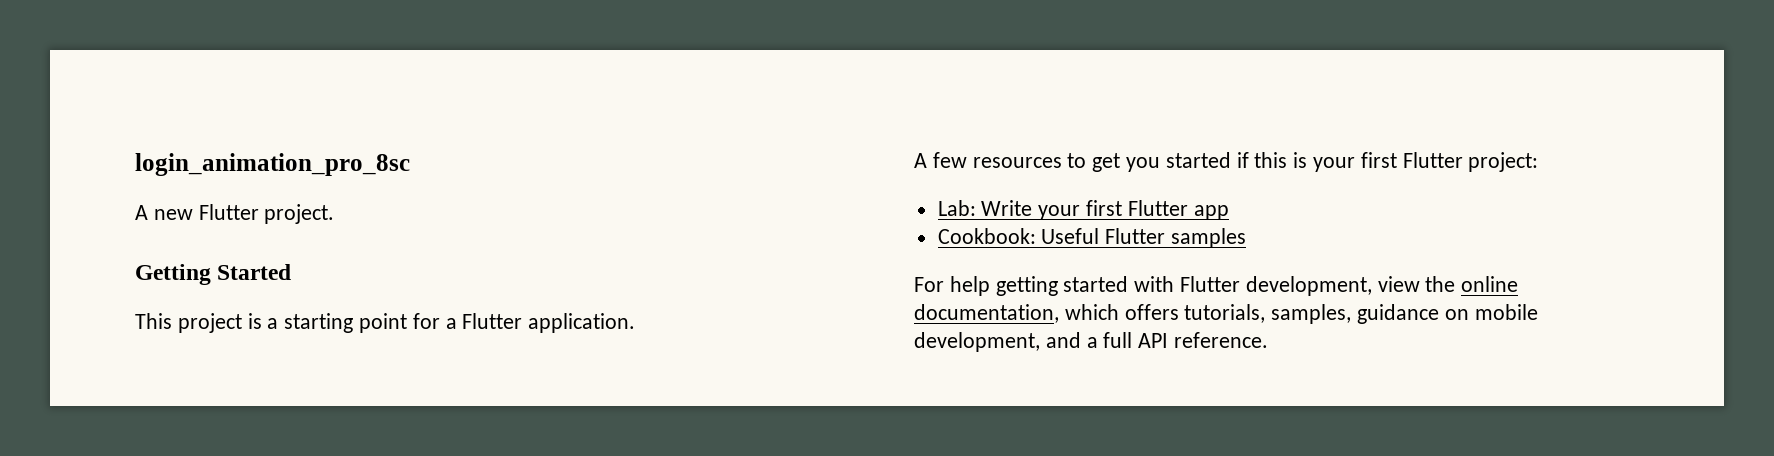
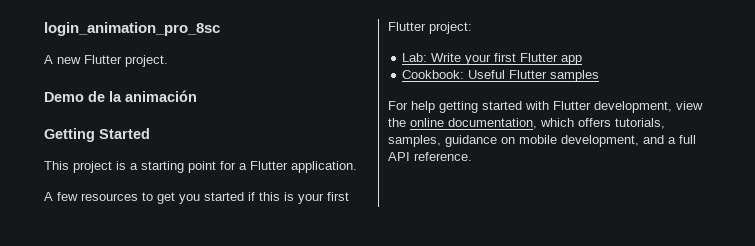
+ Demo de la animación

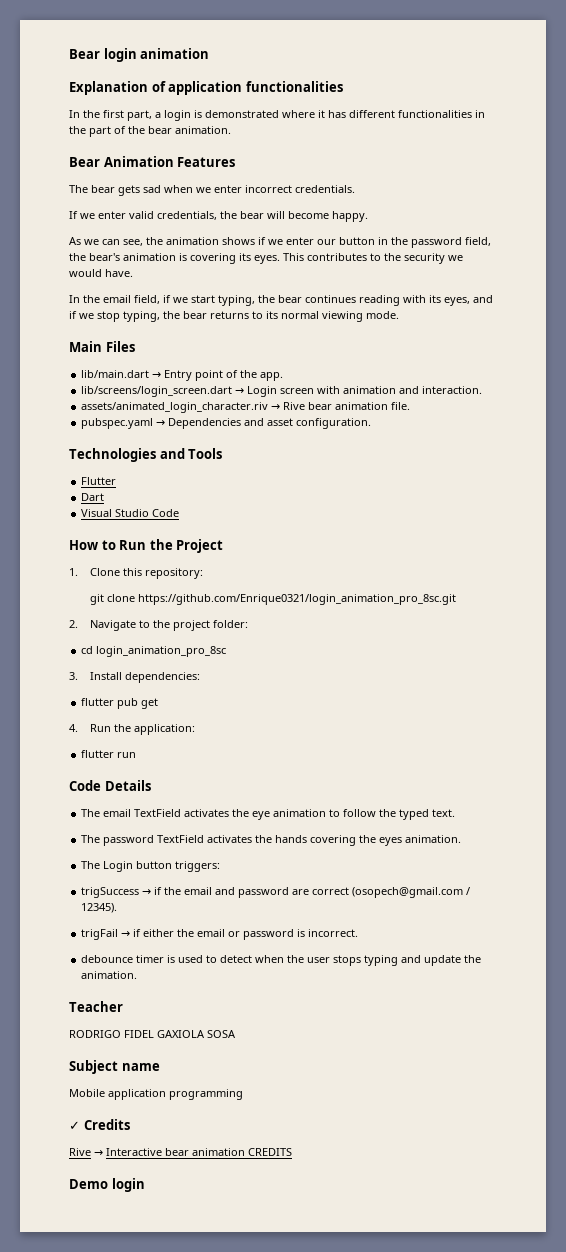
- login_animation_pro_8sc
- A new Flutter project.
- Demo de la animación
- Getting Started
- This project is a starting point for a Flutter application.
- A few resources to get you started if this is your first Flutter project:
- Lab: Write your first Flutter app
- Cookbook: Useful Flutter samples
- For help getting started with Flutter development, view the online documentation, which offers tutorials, samples, guidance on mobile development, and a full API reference.
+ Bear login animation
+ Explanation of application functionalities
+ In the first part, a login is demonstrated where it has different functionalities in the part of the bear animation.
+ Bear Animation Features
+ The bear gets sad when we enter incorrect credentials.
+ If we enter valid credentials, the bear will become happy.
+ As we can see, the animation shows if we enter our button in the password field, the bear's animation is covering its eyes. This contributes to the security we would have.
+ In the email field, if we start typing, the bear continues reading with its eyes, and if we stop typing, the bear returns to its normal viewing mode.
+ Main Files
+ lib/main.dart → Entry point of the app.
+ lib/screens/login_screen.dart → Login screen with animation and interaction.
+ assets/animated_login_character.riv → Rive bear animation file.
+ pubspec.yaml → Dependencies and asset configuration.
+ Technologies and Tools
+ Flutter
+ Dart
+ Visual Studio Code
+ How to Run the Project
+ 1. Clone this repository:
+ git clone https://github.com/Enrique0321/login_animation_pro_8sc.git
+ 2. Navigate to the project folder:
+ cd login_animation_pro_8sc
+ 3. Install dependencies:
+ flutter pub get
+ 4. Run the application:
+ flutter run
+ Code Details
+ The email TextField activates the eye animation to follow the typed text.
+ The password TextField activates the hands covering the eyes animation.
+ The Login button triggers:
+ trigSuccess → if the email and password are correct (osopech@gmail.com / 12345).
+ trigFail → if either the email or password is incorrect.
+ debounce timer is used to detect when the user stops typing and update the animation.
+ Teacher
+ RODRIGO FIDEL GAXIOLA SOSA
+ Subject name
+ Mobile application programming
+ ✓ Credits
+ Rive → Interactive bear animation CREDITS
+ Demo login

